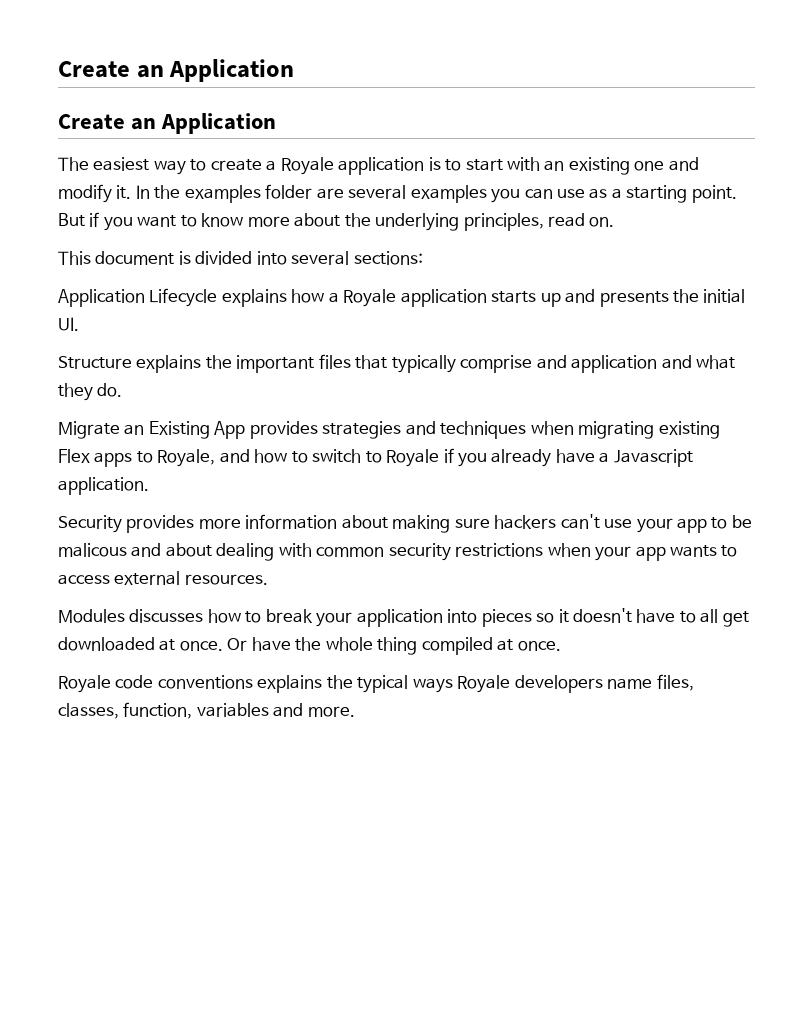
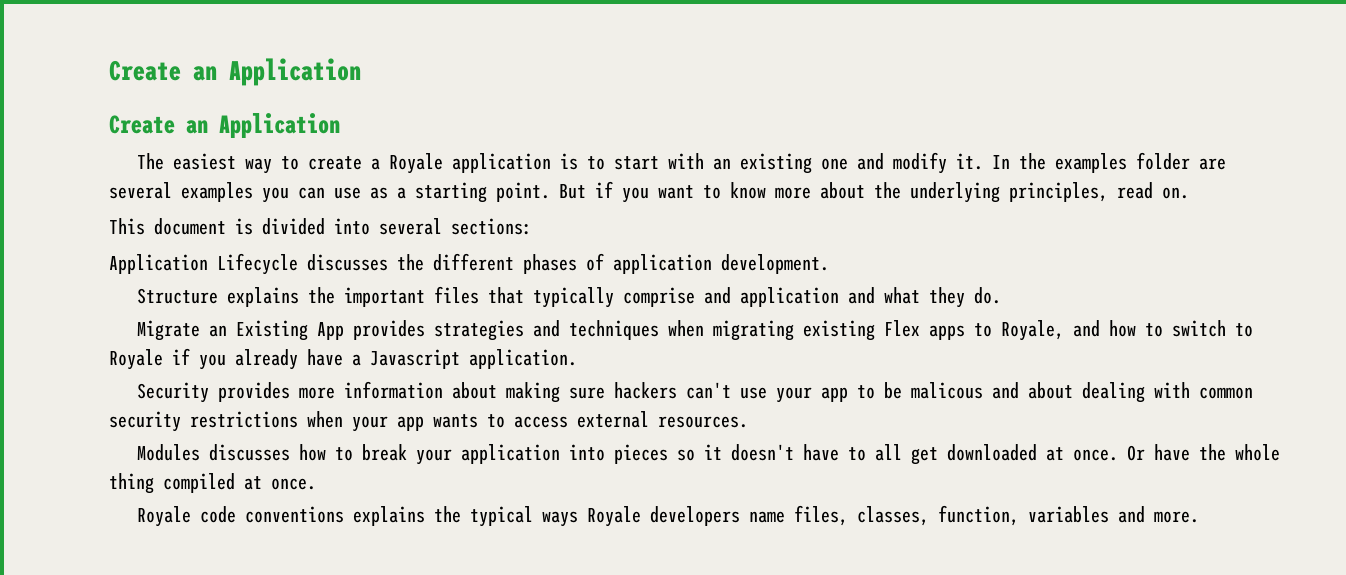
- Application Lifecycle explains how a Royale application starts up and presents the initial UI.
+ Application Lifecycle discusses the different phases of application development.

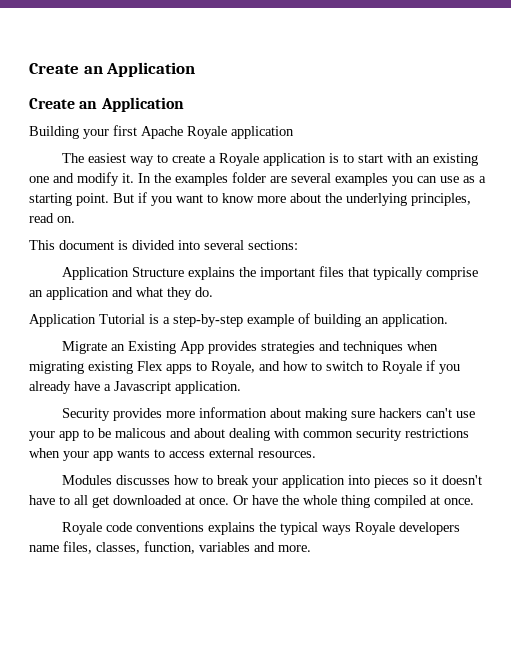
+ Building your first Apache Royale application
- Application Lifecycle discusses the different phases of application development.
- Structure explains the important files that typically comprise and application and what they do.
+ Application Structure explains the important files that typically comprise an application and what they do.
+ Application Tutorial is a step-by-step example of building an application.

